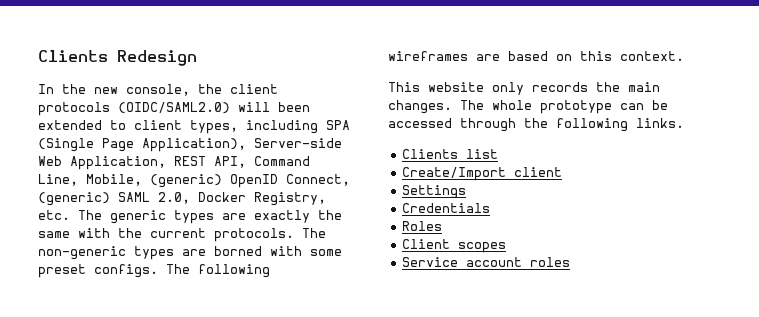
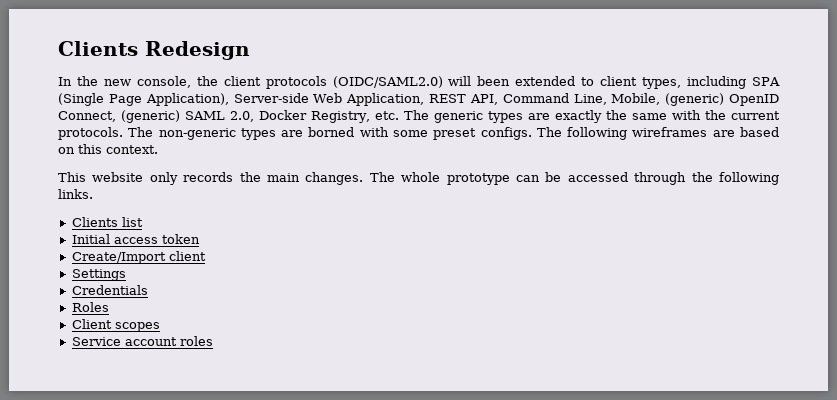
+ Initial access token

